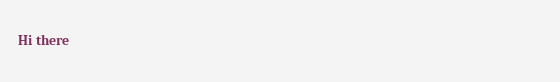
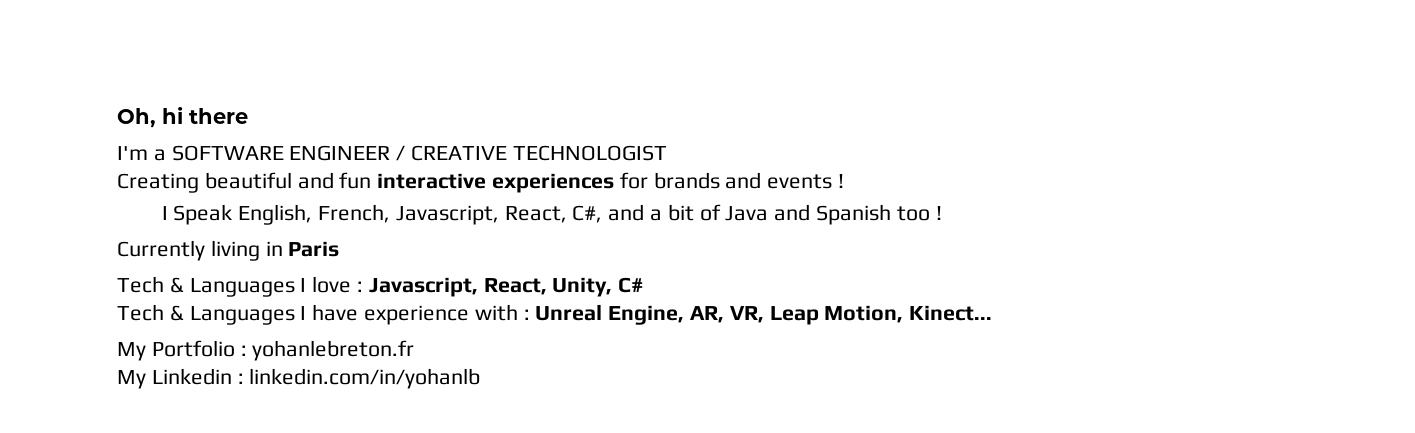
- Hi there
+ Oh, hi there
+ I'm a SOFTWARE ENGINEER / CREATIVE TECHNOLOGIST
+ Creating beautiful and fun interactive experiences for brands and events !
+ I Speak English, French, Javascript, React, C#, and a bit of Java and Spanish too !
+ Currently living in Paris
+ Tech & Languages I love : Javascript, React, Unity, C#
+ Tech & Languages I have experience with : Unreal Engine, AR, VR, Leap Motion, Kinect...
+ My Portfolio : yohanlebreton.fr
+ My Linkedin : linkedin.com/in/yohanlb

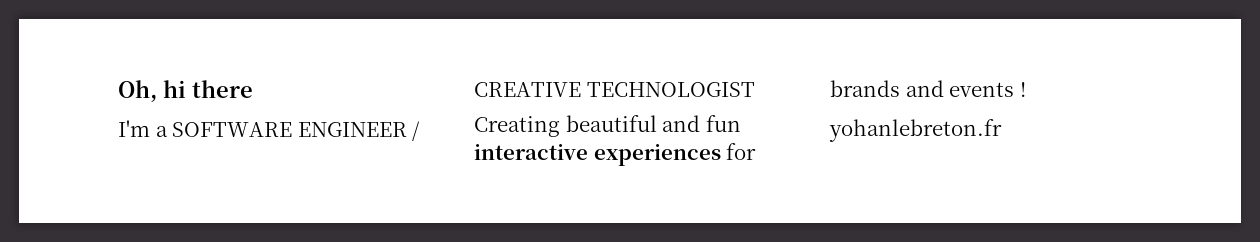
- I Speak English, French, Javascript, React, C#, and a bit of Java and Spanish too !
- Currently living in Paris
- Tech & Languages I love : Javascript, React, Unity, C#
- Tech & Languages I have experience with : Unreal Engine, AR, VR, Leap Motion, Kinect...
- My Portfolio : yohanlebreton.fr
- My Linkedin : linkedin.com/in/yohanlb
+ yohanlebreton.fr

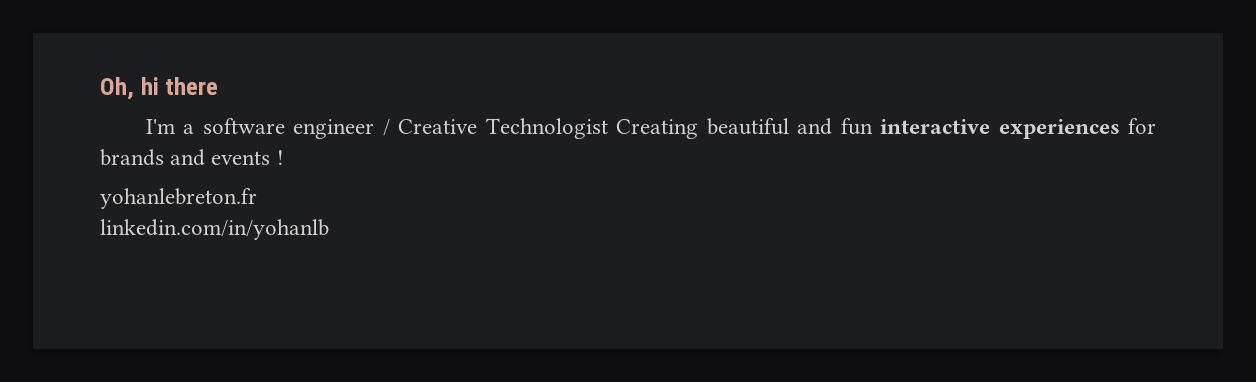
- I'm a SOFTWARE ENGINEER / CREATIVE TECHNOLOGIST
- Creating beautiful and fun interactive experiences for brands and events !
+ I'm a software engineer / Creative Technologist Creating beautiful and fun interactive experiences for brands and events !
+ linkedin.com/in/yohanlb

